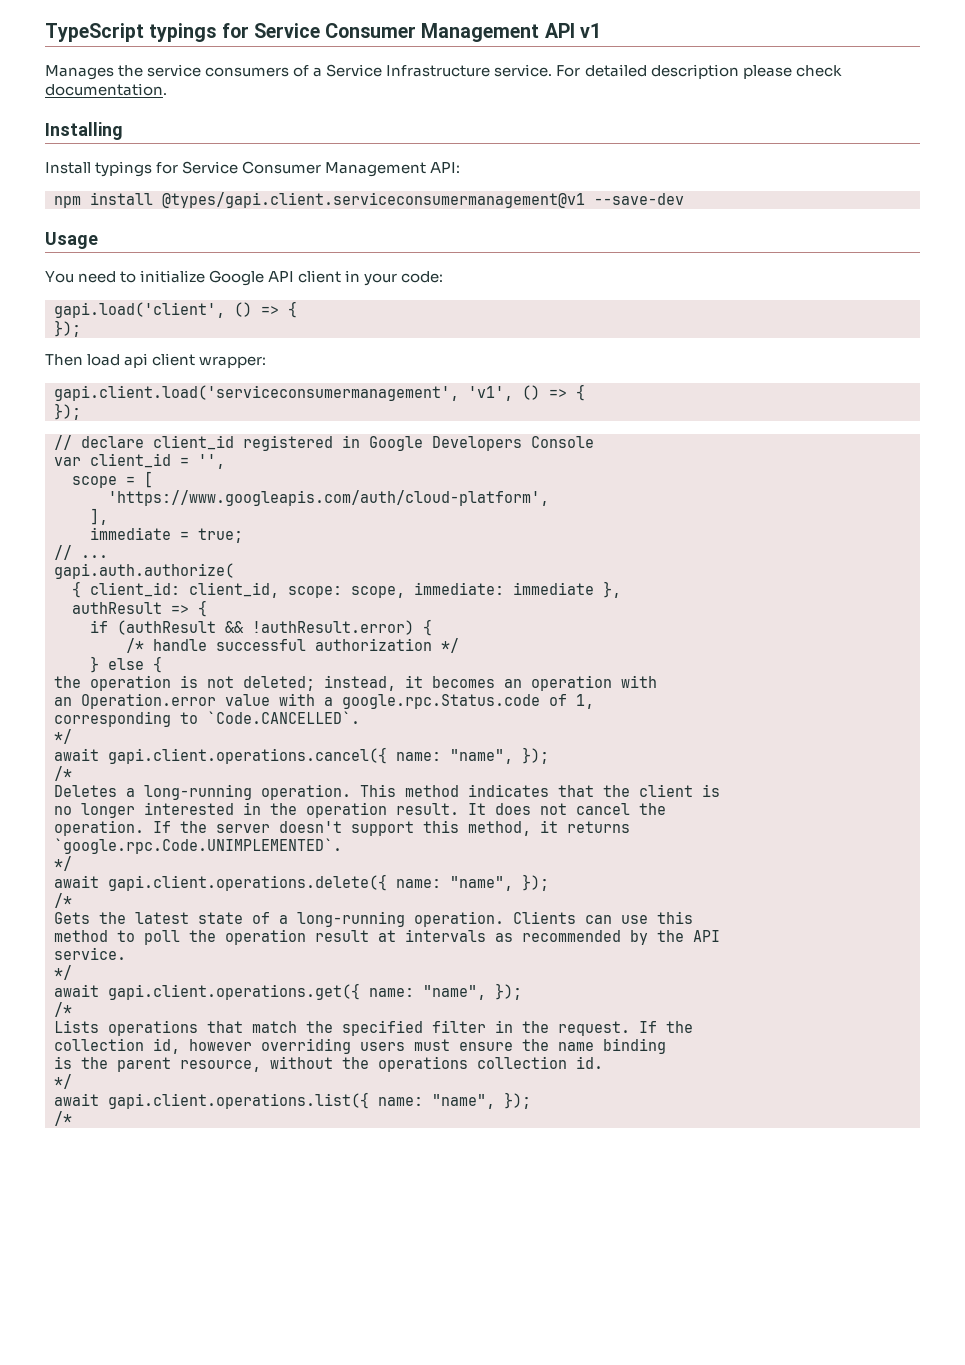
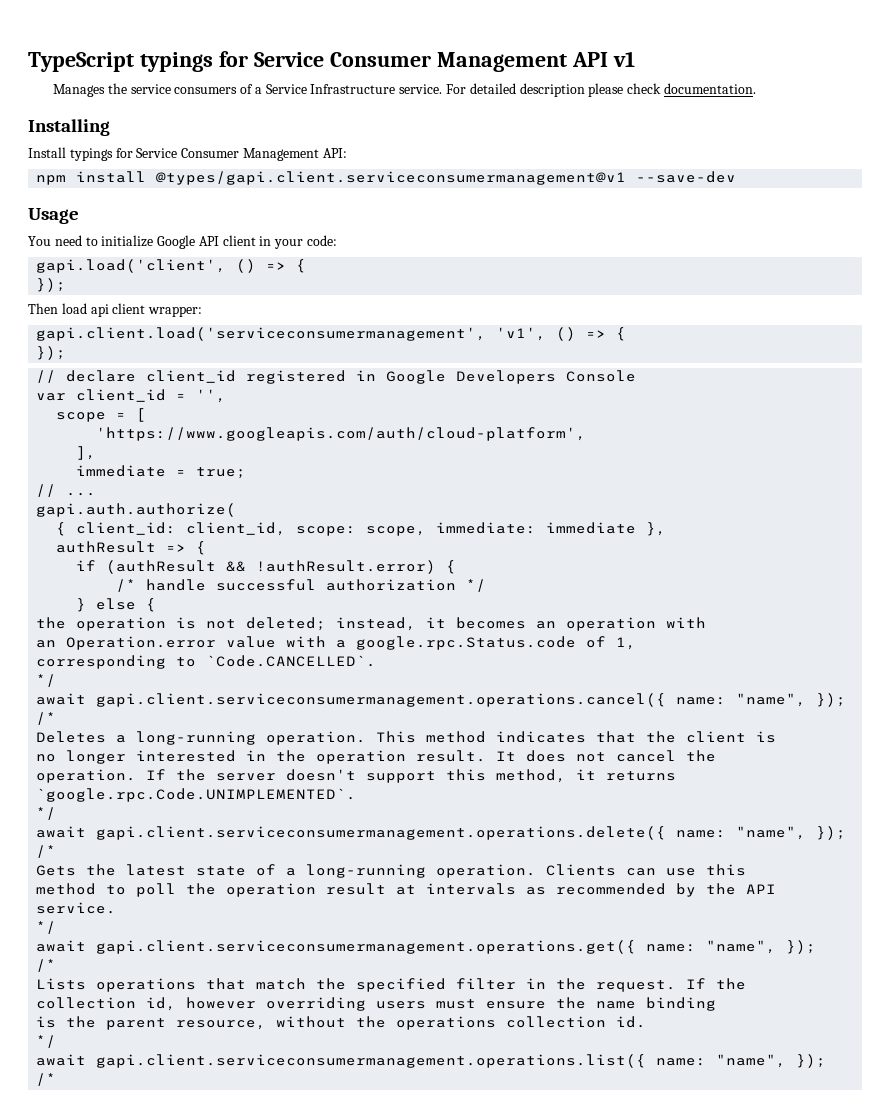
- await gapi.client.operations.cancel({ name: "name", });
+ await gapi.client.serviceconsumermanagement.operations.cancel({ name: "name", });
- await gapi.client.operations.delete({ name: "name", });
+ await gapi.client.serviceconsumermanagement.operations.delete({ name: "name", });
- await gapi.client.operations.get({ name: "name", });
+ await gapi.client.serviceconsumermanagement.operations.get({ name: "name", });
- await gapi.client.operations.list({ name: "name", });
+ await gapi.client.serviceconsumermanagement.operations.list({ name: "name", });

